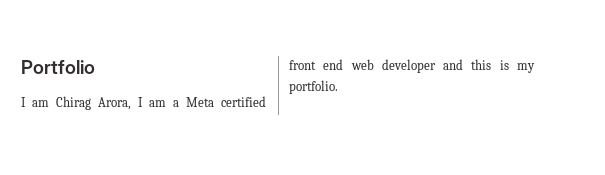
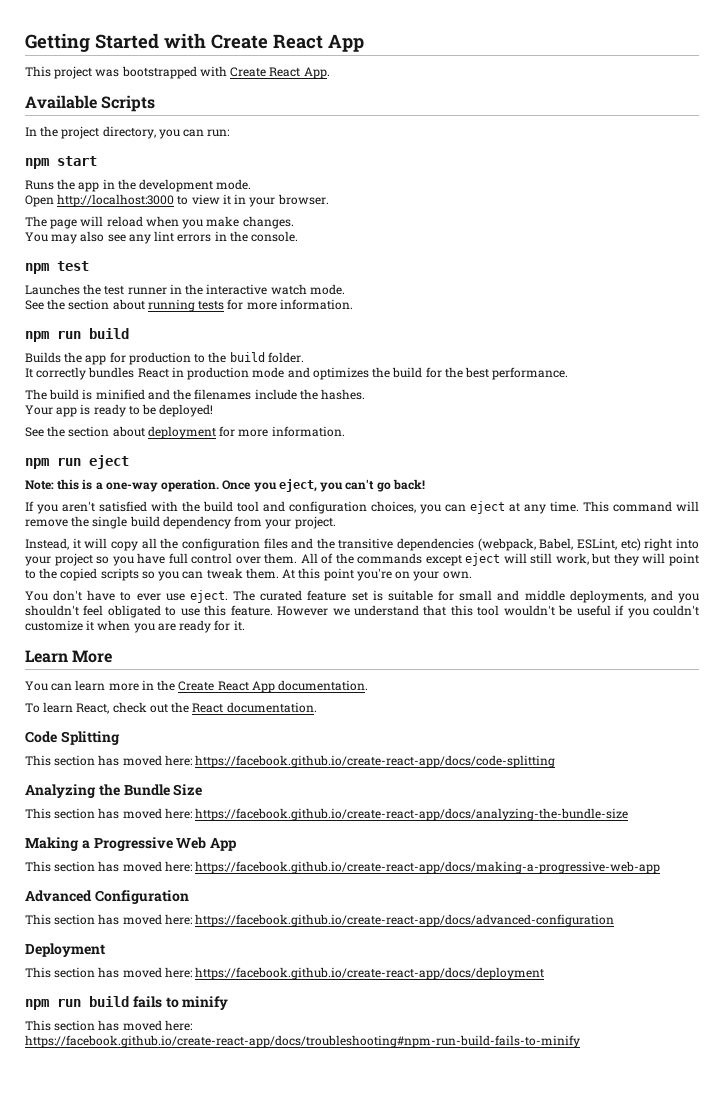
- Portfolio
- I am Chirag Arora, I am a Meta certified front end web developer and this is my portfolio.
+ Getting Started with Create React App
+ This project was bootstrapped with Create React App.
+ Available Scripts
+ In the project directory, you can run:
+ npm start
+ Runs the app in the development mode.
+ Open http://localhost:3000 to view it in your browser.
+ The page will reload when you make changes.
+ You may also see any lint errors in the console.
+ npm test
+ Launches the test runner in the interactive watch mode.
+ See the section about running tests for more information.
+ npm run build
+ Builds the app for production to the build folder.
+ It correctly bundles React in production mode and optimizes the build for the best performance.
+ The build is minified and the filenames include the hashes.
+ Your app is ready to be deployed!
+ See the section about deployment for more information.
+ npm run eject
+ Note: this is a one-way operation. Once you eject, you can't go back!
+ If you aren't satisfied with the build tool and configuration choices, you can eject at any time. This command will remove the single build dependency from your project.
+ Instead, it will copy all the configuration files and the transitive dependencies (webpack, Babel, ESLint, etc) right into your project so you have full control over them. All of the commands except eject will still work, but they will point to the copied scripts so you can tweak them. At this point you're on your own.
+ You don't have to ever use eject. The curated feature set is suitable for small and middle deployments, and you shouldn't feel obligated to use this feature. However we understand that this tool wouldn't be useful if you couldn't customize it when you are ready for it.
+ Learn More
+ You can learn more in the Create React App documentation.
+ To learn React, check out the React documentation.
+ Code Splitting
+ This section has moved here: https://facebook.github.io/create-react-app/docs/code-splitting
+ Analyzing the Bundle Size
+ This section has moved here: https://facebook.github.io/create-react-app/docs/analyzing-the-bundle-size
+ Making a Progressive Web App
+ This section has moved here: https://facebook.github.io/create-react-app/docs/making-a-progressive-web-app
+ Advanced Configuration
+ This section has moved here: https://facebook.github.io/create-react-app/docs/advanced-configuration
+ Deployment
+ This section has moved here: https://facebook.github.io/create-react-app/docs/deployment
+ npm run build fails to minify
+ This section has moved here: https://facebook.github.io/create-react-app/docs/troubleshooting#npm-run-build-fails-to-minify

